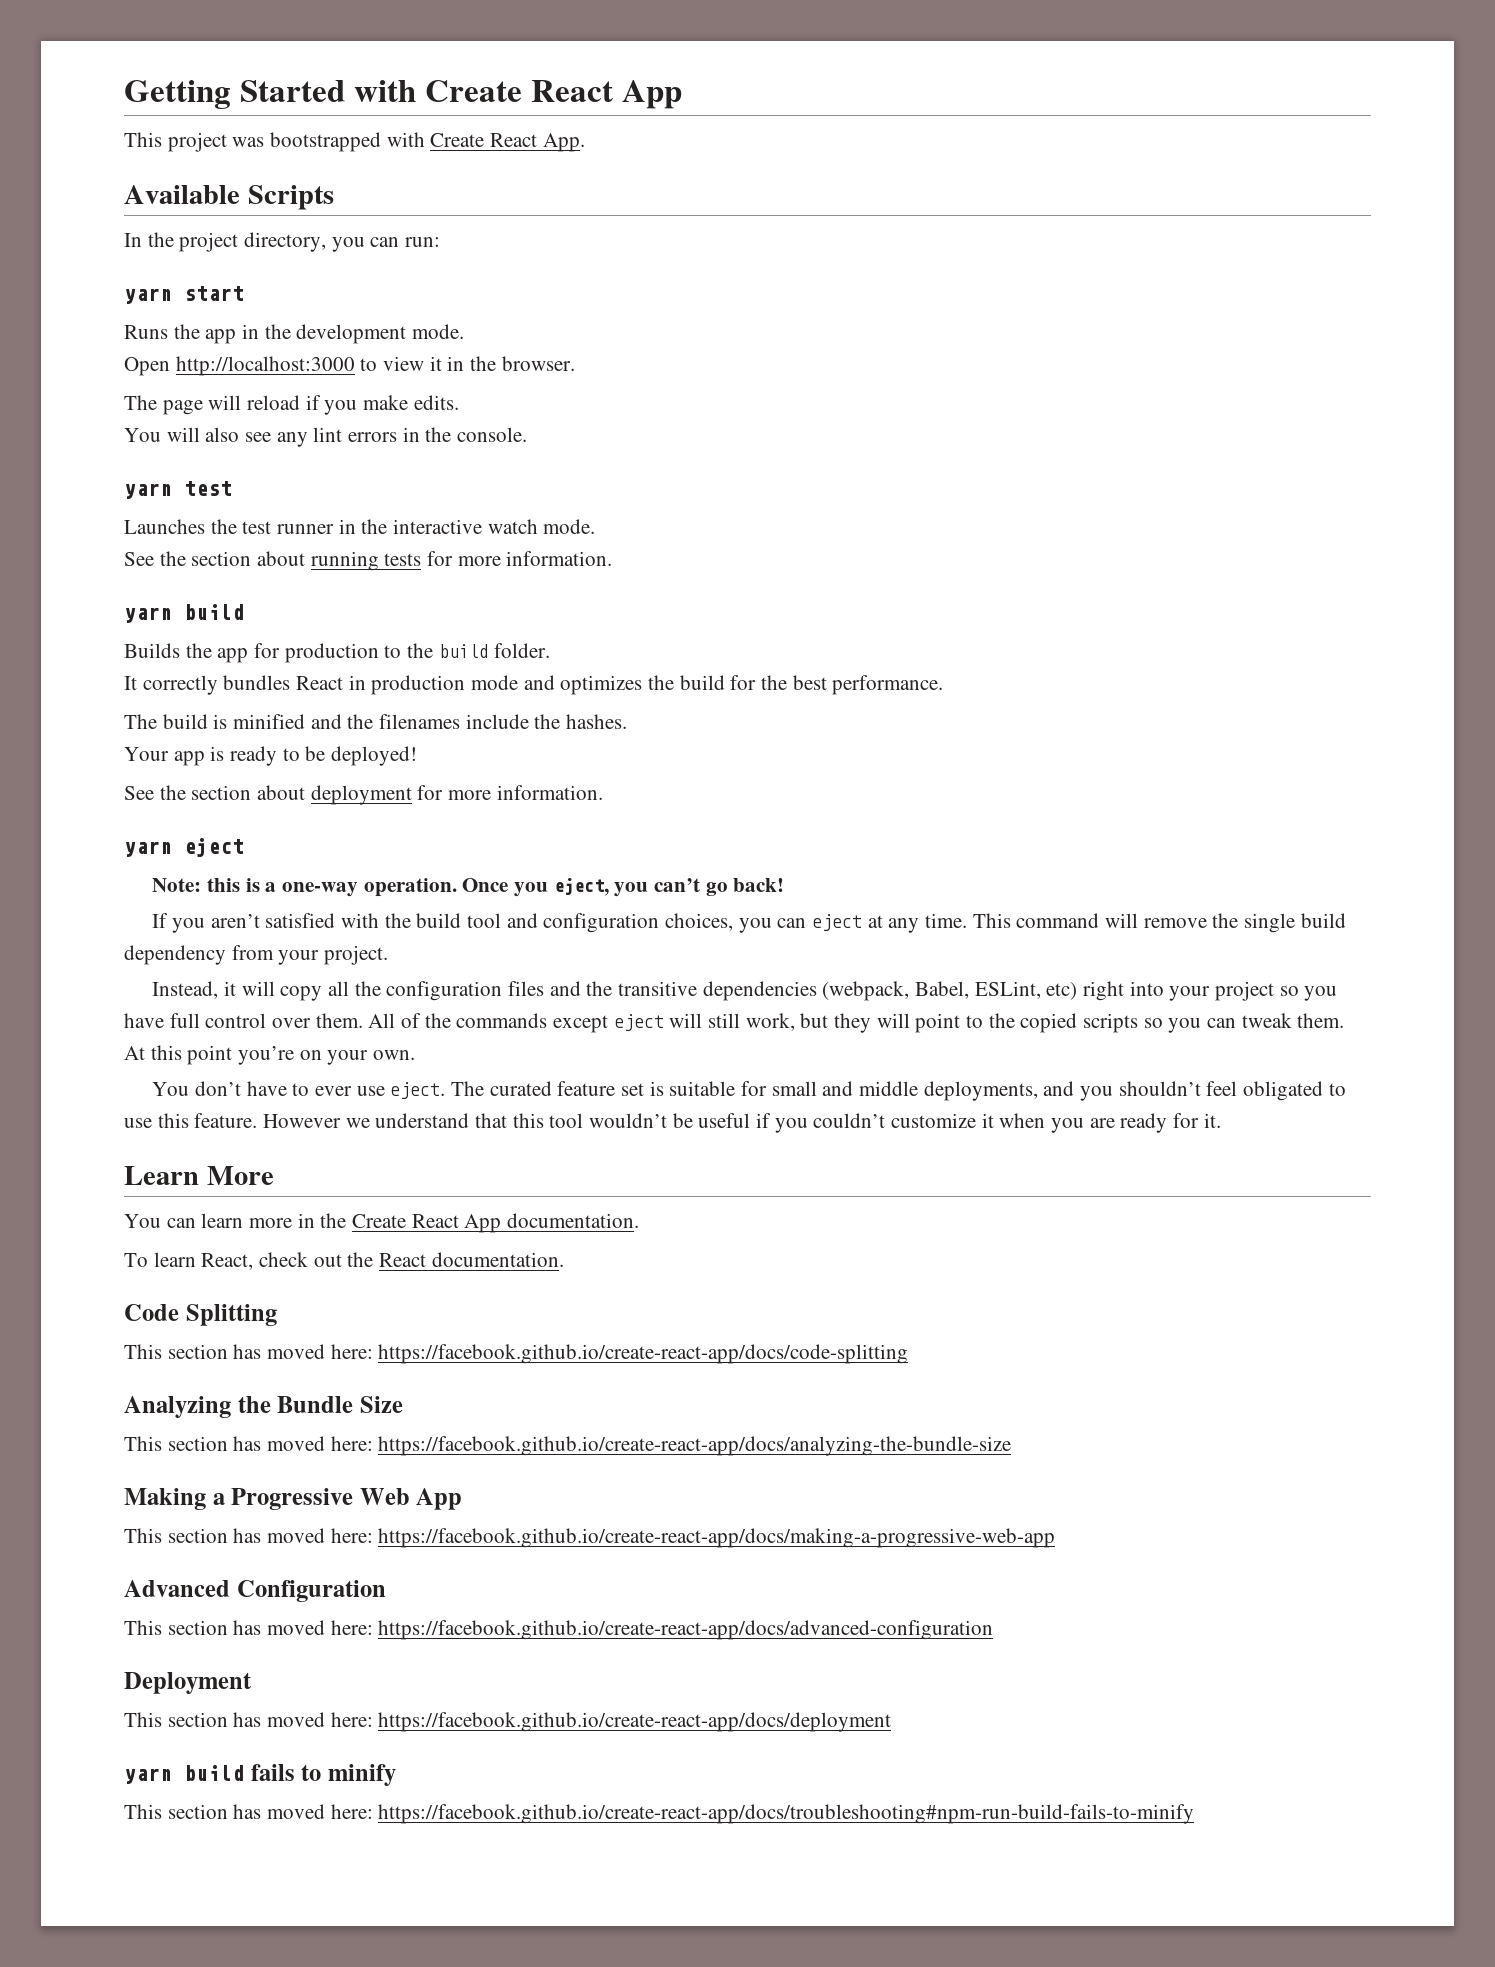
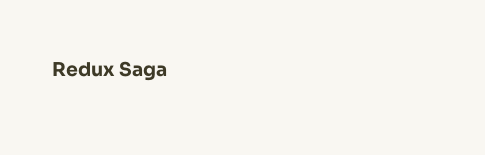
- Getting Started with Create React App
- This project was bootstrapped with Create React App.
- Available Scripts
- In the project directory, you can run:
- yarn start
- Runs the app in the development mode.
- Open http://localhost:3000 to view it in the browser.
- The page will reload if you make edits.
- You will also see any lint errors in the console.
- yarn test
- Launches the test runner in the interactive watch mode.
- See the section about running tests for more information.
- yarn build
- Builds the app for production to the build folder.
- It correctly bundles React in production mode and optimizes the build for the best performance.
- The build is minified and the filenames include the hashes.
- Your app is ready to be deployed!
- See the section about deployment for more information.
- yarn eject
- Note: this is a one-way operation. Once you eject, you can’t go back!
- If you aren’t satisfied with the build tool and configuration choices, you can eject at any time. This command will remove the single build dependency from your project.
- Instead, it will copy all the configuration files and the transitive dependencies (webpack, Babel, ESLint, etc) right into your project so you have full control over them. All of the commands except eject will still work, but they will point to the copied scripts so you can tweak them. At this point you’re on your own.
- You don’t have to ever use eject. The curated feature set is suitable for small and middle deployments, and you shouldn’t feel obligated to use this feature. However we understand that this tool wouldn’t be useful if you couldn’t customize it when you are ready for it.
- Learn More
- You can learn more in the Create React App documentation.
- To learn React, check out the React documentation.
- Code Splitting
- This section has moved here: https://facebook.github.io/create-react-app/docs/code-splitting
- Analyzing the Bundle Size
- This section has moved here: https://facebook.github.io/create-react-app/docs/analyzing-the-bundle-size
- Making a Progressive Web App
- This section has moved here: https://facebook.github.io/create-react-app/docs/making-a-progressive-web-app
- Advanced Configuration
- This section has moved here: https://facebook.github.io/create-react-app/docs/advanced-configuration
- Deployment
- This section has moved here: https://facebook.github.io/create-react-app/docs/deployment
- yarn build fails to minify
- This section has moved here: https://facebook.github.io/create-react-app/docs/troubleshooting#npm-run-build-fails-to-minify
+ Redux Saga

